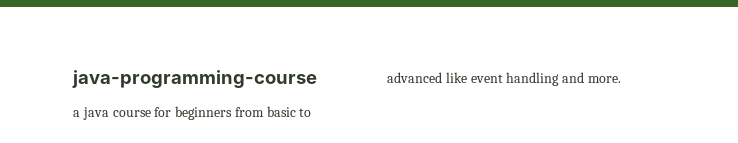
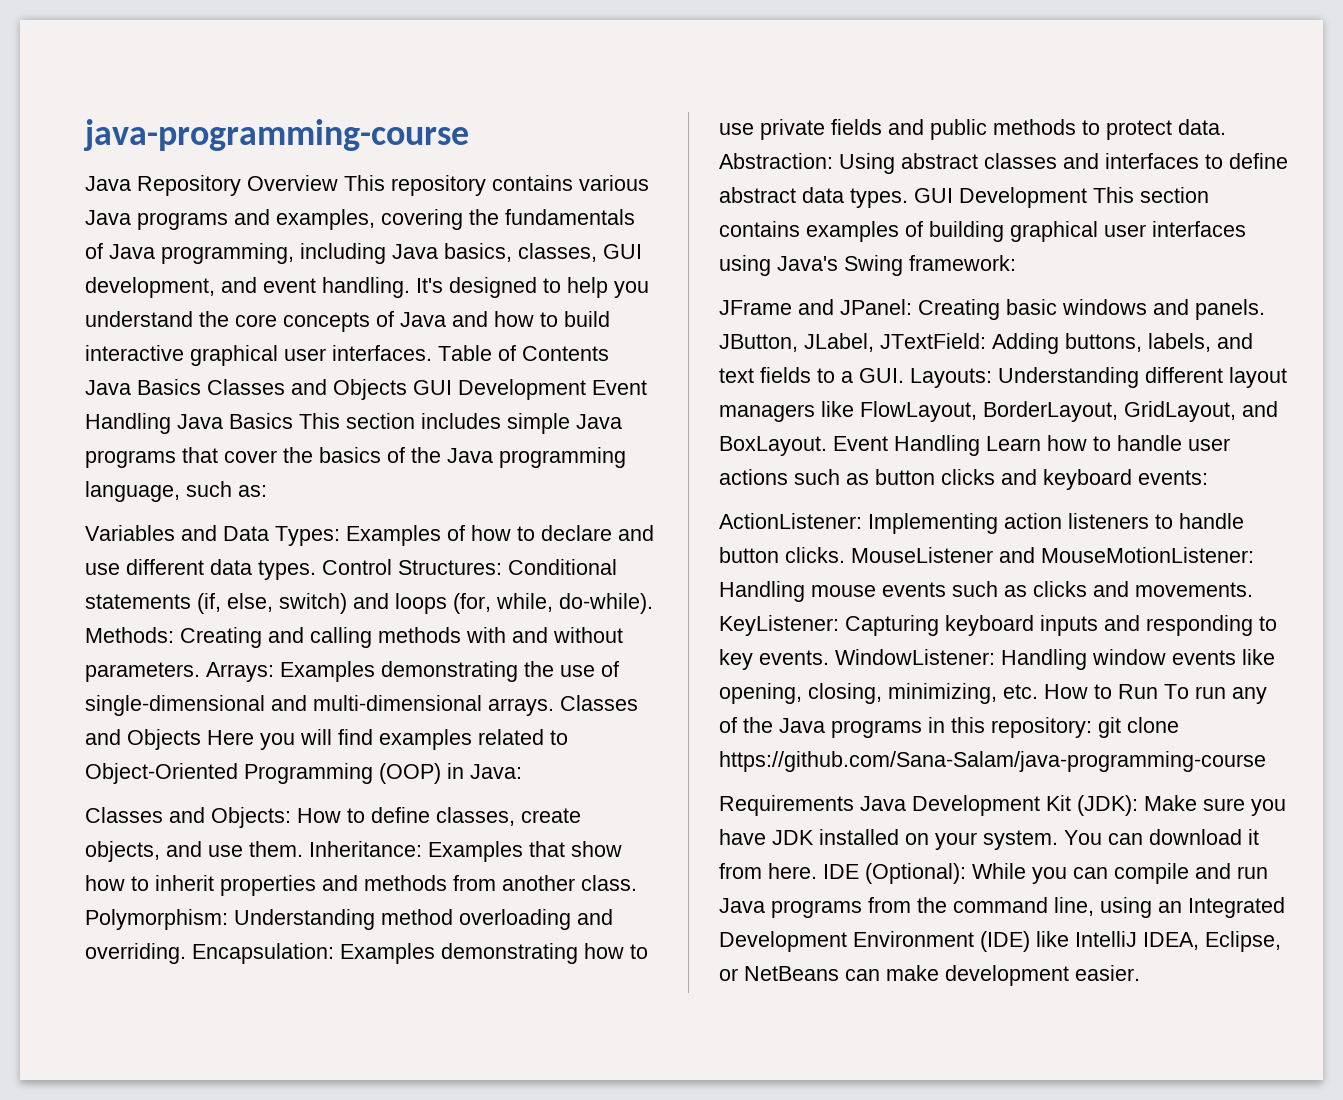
- a java course for beginners from basic to advanced like event handling and more.
+ Java Repository Overview This repository contains various Java programs and examples, covering the fundamentals of Java programming, including Java basics, classes, GUI development, and event handling. It's designed to help you understand the core concepts of Java and how to build interactive graphical user interfaces. Table of Contents Java Basics Classes and Objects GUI Development Event Handling Java Basics This section includes simple Java programs that cover the basics of the Java programming language, such as:
+ Variables and Data Types: Examples of how to declare and use different data types. Control Structures: Conditional statements (if, else, switch) and loops (for, while, do-while). Methods: Creating and calling methods with and without parameters. Arrays: Examples demonstrating the use of single-dimensional and multi-dimensional arrays. Classes and Objects Here you will find examples related to Object-Oriented Programming (OOP) in Java:
+ Classes and Objects: How to define classes, create objects, and use them. Inheritance: Examples that show how to inherit properties and methods from another class. Polymorphism: Understanding method overloading and overriding. Encapsulation: Examples demonstrating how to use private fields and public methods to protect data. Abstraction: Using abstract classes and interfaces to define abstract data types. GUI Development This section contains examples of building graphical user interfaces using Java's Swing framework:
+ JFrame and JPanel: Creating basic windows and panels. JButton, JLabel, JTextField: Adding buttons, labels, and text fields to a GUI. Layouts: Understanding different layout managers like FlowLayout, BorderLayout, GridLayout, and BoxLayout. Event Handling Learn how to handle user actions such as button clicks and keyboard events:
+ ActionListener: Implementing action listeners to handle button clicks. MouseListener and MouseMotionListener: Handling mouse events such as clicks and movements. KeyListener: Capturing keyboard inputs and responding to key events. WindowListener: Handling window events like opening, closing, minimizing, etc. How to Run To run any of the Java programs in this repository: git clone https://github.com/Sana-Salam/java-programming-course
+ Requirements Java Development Kit (JDK): Make sure you have JDK installed on your system. You can download it from here. IDE (Optional): While you can compile and run Java programs from the command line, using an Integrated Development Environment (IDE) like IntelliJ IDEA, Eclipse, or NetBeans can make development easier.

